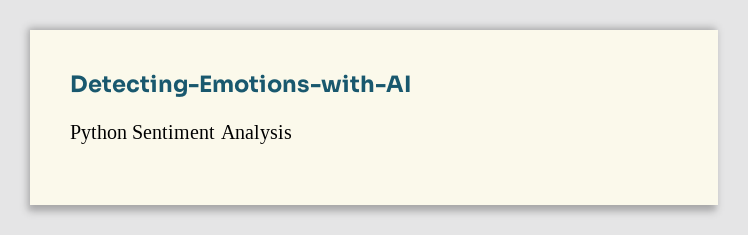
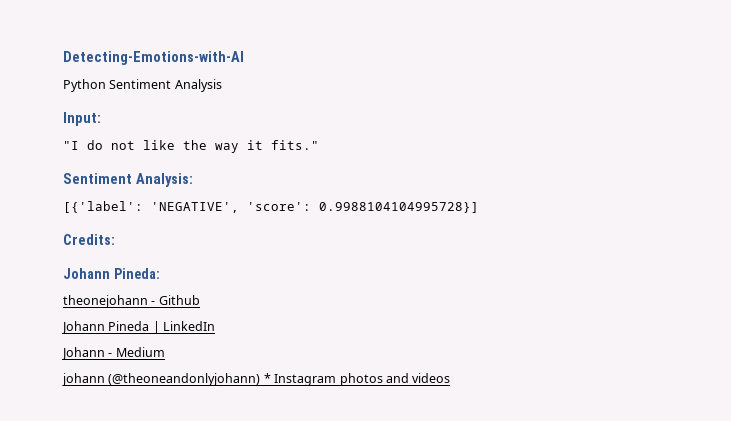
+ Input:
+ "I do not like the way it fits."
+ Sentiment Analysis:
+ [{'label': 'NEGATIVE', 'score': 0.9988104104995728}]
+ Credits:
+ Johann Pineda:
+ theonejohann - Github
+ Johann Pineda | LinkedIn
+ Johann - Medium
+ johann (@theoneandonlyjohann) * Instagram photos and videos

